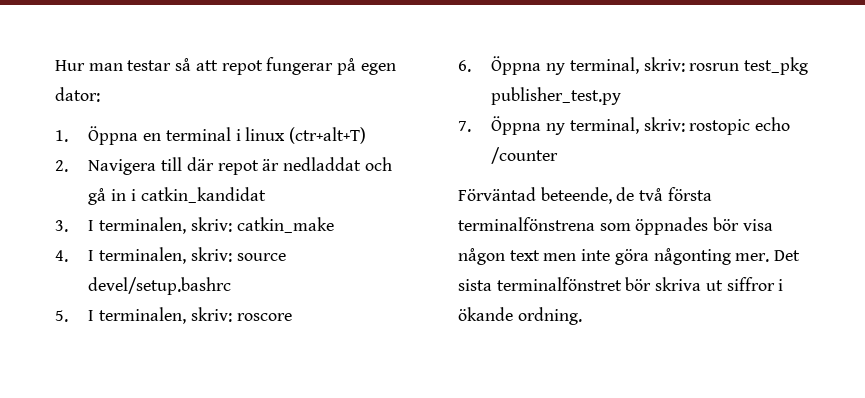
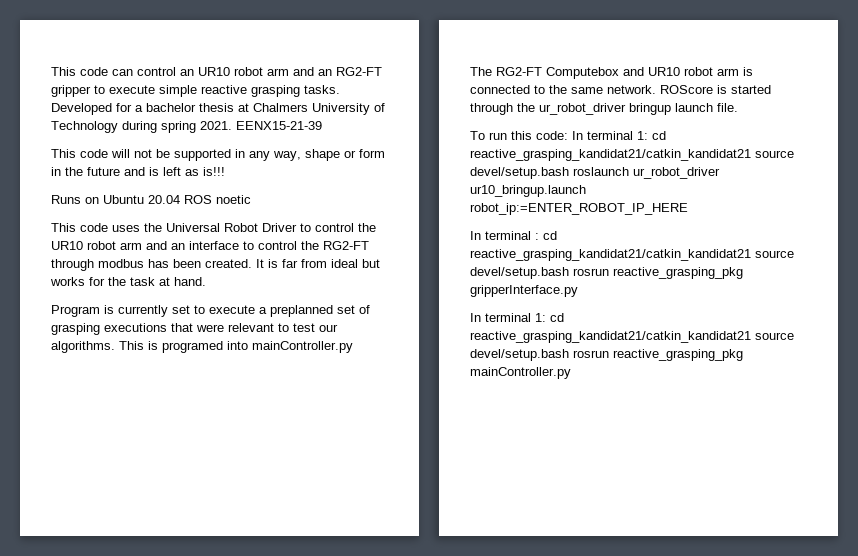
- Hur man testar så att repot fungerar på egen dator:
- 1. Öppna en terminal i linux (ctr+alt+T)
- 2. Navigera till där repot är nedladdat och gå in i catkin_kandidat
- 3. I terminalen, skriv: catkin_make
- 4. I terminalen, skriv: source devel/setup.bashrc
- 5. I terminalen, skriv: roscore
- 6. Öppna ny terminal, skriv: rosrun test_pkg publisher_test.py
- 7. Öppna ny terminal, skriv: rostopic echo /counter
- Förväntad beteende, de två första terminalfönstrena som öppnades bör visa någon text men inte göra någonting mer. Det sista terminalfönstret bör skriva ut siffror i ökande ordning.
+ This code can control an UR10 robot arm and an RG2-FT gripper to execute simple reactive grasping tasks. Developed for a bachelor thesis at Chalmers University of Technology during spring 2021. EENX15-21-39
+ This code will not be supported in any way, shape or form in the future and is left as is!!!
+ Runs on Ubuntu 20.04 ROS noetic
+ This code uses the Universal Robot Driver to control the UR10 robot arm and an interface to control the RG2-FT through modbus has been created. It is far from ideal but works for the task at hand.
+ Program is currently set to execute a preplanned set of grasping executions that were relevant to test our algorithms. This is programed into mainController.py
+ The RG2-FT Computebox and UR10 robot arm is connected to the same network. ROScore is started through the ur_robot_driver bringup launch file.
+ To run this code: In terminal 1: cd reactive_grasping_kandidat21/catkin_kandidat21 source devel/setup.bash roslaunch ur_robot_driver ur10_bringup.launch robot_ip:=ENTER_ROBOT_IP_HERE
+ In terminal : cd reactive_grasping_kandidat21/catkin_kandidat21 source devel/setup.bash rosrun reactive_grasping_pkg gripperInterface.py
+ In terminal 1: cd reactive_grasping_kandidat21/catkin_kandidat21 source devel/setup.bash rosrun reactive_grasping_pkg mainController.py

